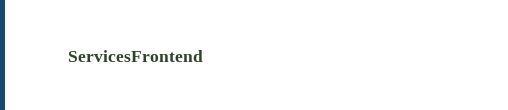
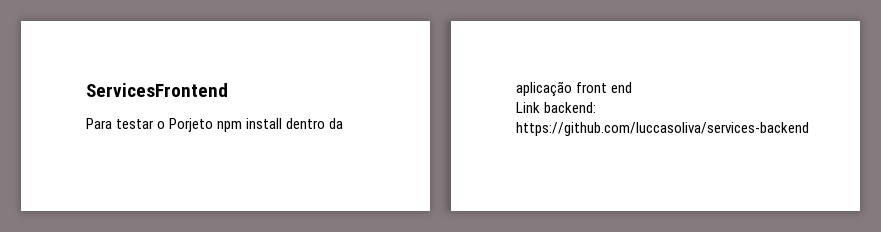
+ Para testar o Porjeto npm install dentro da aplicação front end
+ Link backend: https://github.com/luccasoliva/services-backend

